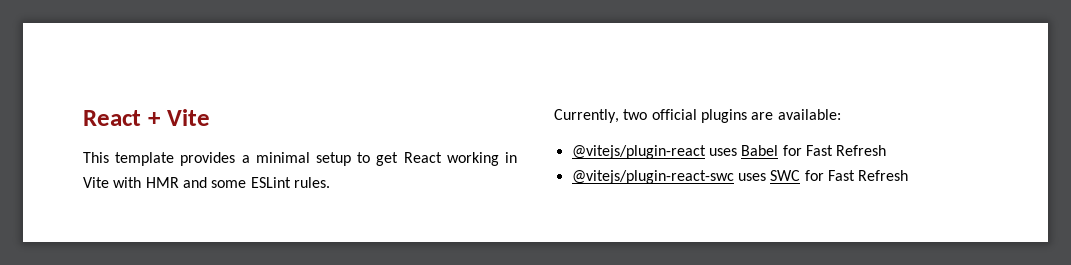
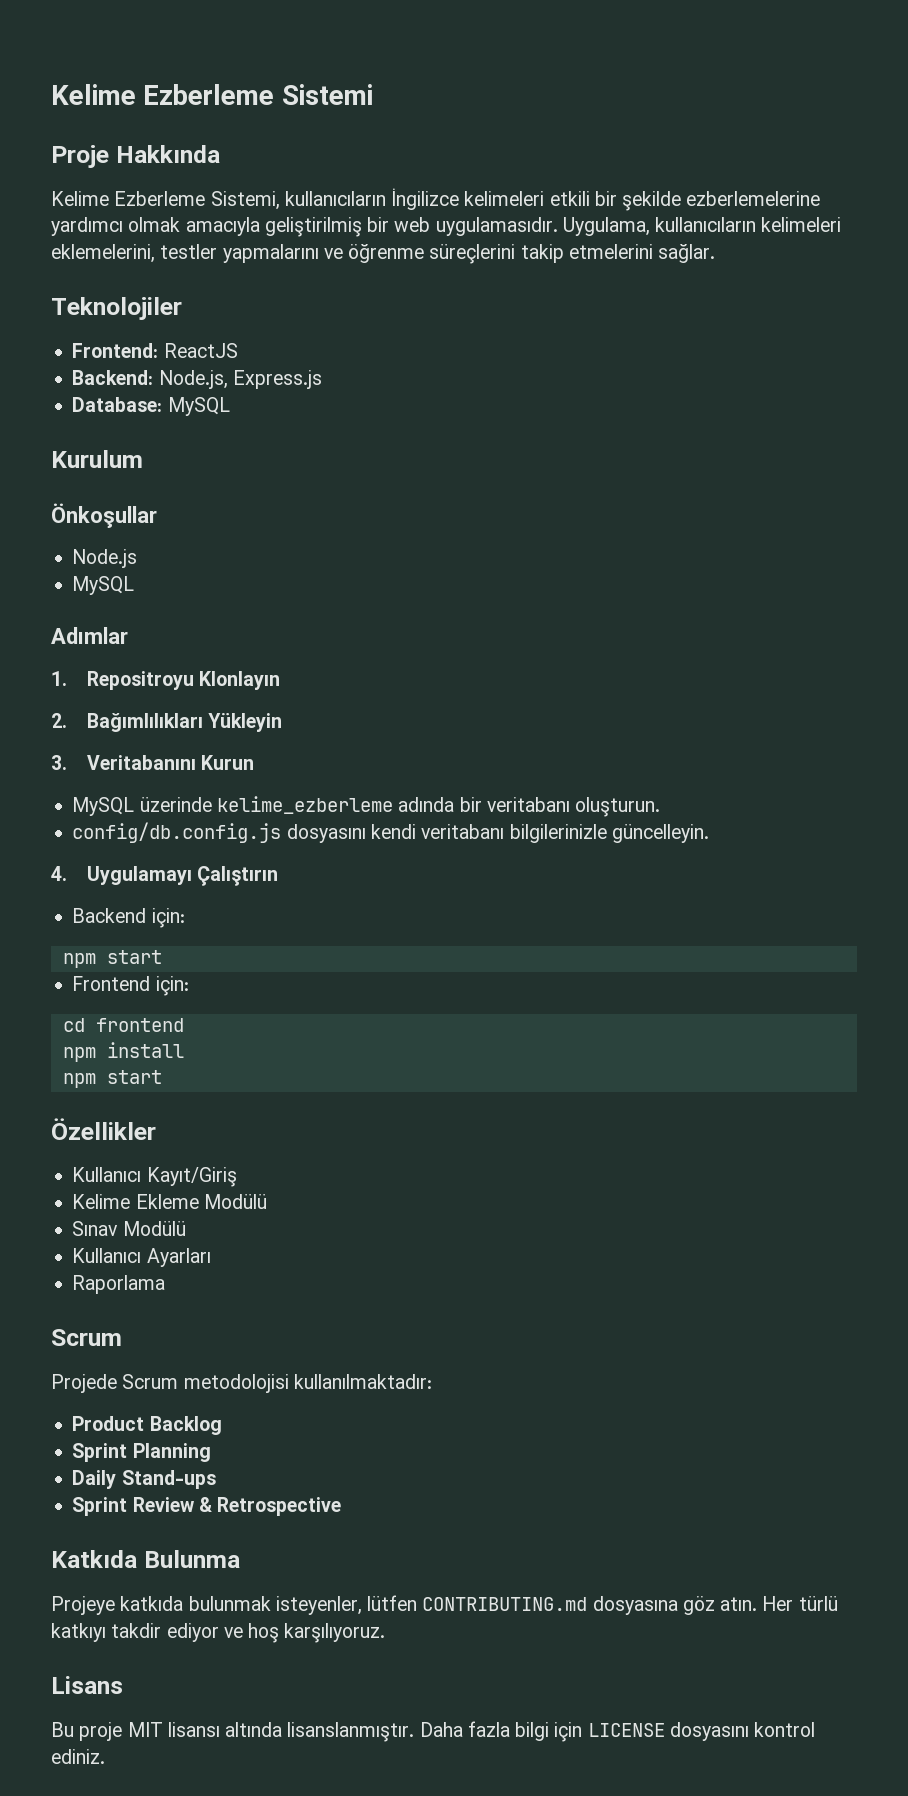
- React + Vite
- This template provides a minimal setup to get React working in Vite with HMR and some ESLint rules.
- Currently, two official plugins are available:
- @vitejs/plugin-react uses Babel for Fast Refresh
- @vitejs/plugin-react-swc uses SWC for Fast Refresh
+ Kelime Ezberleme Sistemi
+ Proje Hakkında
+ Kelime Ezberleme Sistemi, kullanıcıların İngilizce kelimeleri etkili bir şekilde ezberlemelerine yardımcı olmak amacıyla geliştirilmiş bir web uygulamasıdır. Uygulama, kullanıcıların kelimeleri eklemelerini, testler yapmalarını ve öğrenme süreçlerini takip etmelerini sağlar.
+ Teknolojiler
+ Frontend: ReactJS
+ Backend: Node.js, Express.js
+ Database: MySQL
+ Kurulum
+ Önkoşullar
+ Node.js
+ MySQL
+ Adımlar
+ 1. Repositroyu Klonlayın
+ 2. Bağımlılıkları Yükleyin
+ 3. Veritabanını Kurun
+ MySQL üzerinde kelime_ezberleme adında bir veritabanı oluşturun.
+ config/db.config.js dosyasını kendi veritabanı bilgilerinizle güncelleyin.
+ 4. Uygulamayı Çalıştırın
+ Backend için:
+ npm start
+ Frontend için:
+ cd frontend
+ npm install
+ npm start
+ Özellikler
+ Kullanıcı Kayıt/Giriş
+ Kelime Ekleme Modülü
+ Sınav Modülü
+ Kullanıcı Ayarları
+ Raporlama
+ Scrum
+ Projede Scrum metodolojisi kullanılmaktadır:
+ Product Backlog
+ Sprint Planning
+ Daily Stand-ups
+ Sprint Review & Retrospective
+ Katkıda Bulunma
+ Projeye katkıda bulunmak isteyenler, lütfen CONTRIBUTING.md dosyasına göz atın. Her türlü katkıyı takdir ediyor ve hoş karşılıyoruz.
+ Lisans
+ Bu proje MIT lisansı altında lisanslanmıştır. Daha fazla bilgi için LICENSE dosyasını kontrol ediniz.

